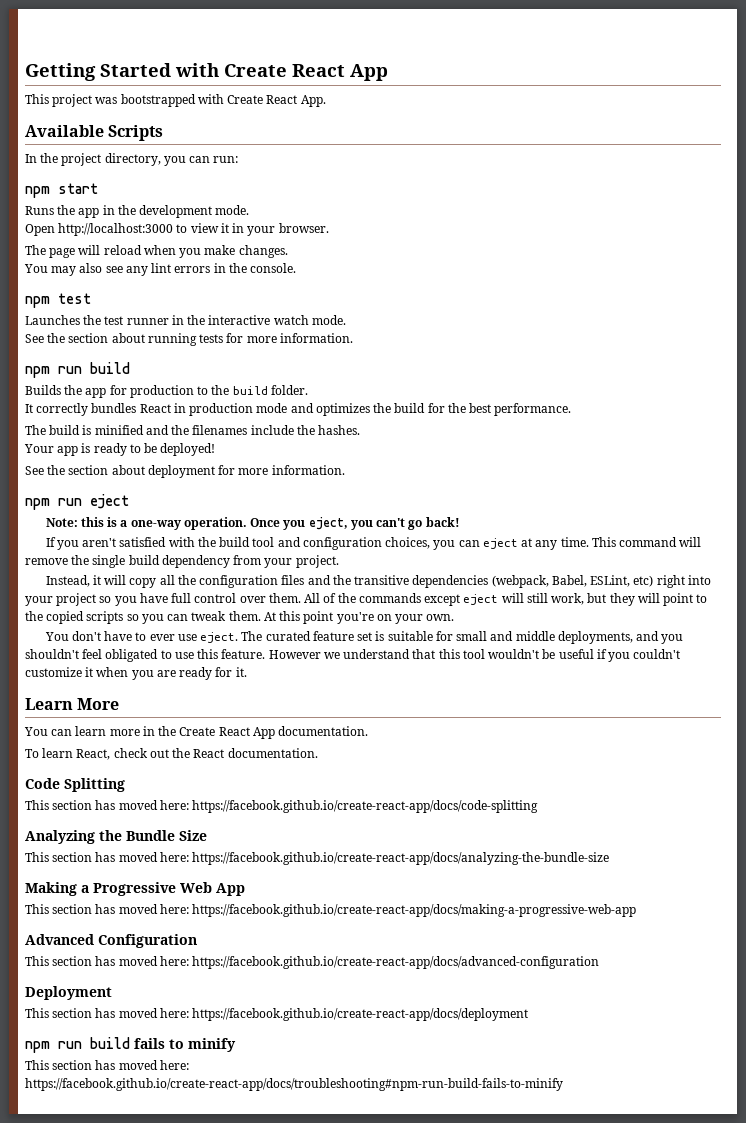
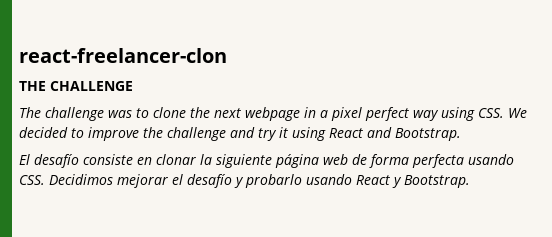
- Getting Started with Create React App
- This project was bootstrapped with Create React App.
- Available Scripts
- In the project directory, you can run:
- npm start
- Runs the app in the development mode.
- Open http://localhost:3000 to view it in your browser.
- The page will reload when you make changes.
- You may also see any lint errors in the console.
- npm test
- Launches the test runner in the interactive watch mode.
- See the section about running tests for more information.
- npm run build
- Builds the app for production to the build folder.
- It correctly bundles React in production mode and optimizes the build for the best performance.
- The build is minified and the filenames include the hashes.
- Your app is ready to be deployed!
- See the section about deployment for more information.
- npm run eject
- Note: this is a one-way operation. Once you eject, you can't go back!
- If you aren't satisfied with the build tool and configuration choices, you can eject at any time. This command will remove the single build dependency from your project.
- Instead, it will copy all the configuration files and the transitive dependencies (webpack, Babel, ESLint, etc) right into your project so you have full control over them. All of the commands except eject will still work, but they will point to the copied scripts so you can tweak them. At this point you're on your own.
- You don't have to ever use eject. The curated feature set is suitable for small and middle deployments, and you shouldn't feel obligated to use this feature. However we understand that this tool wouldn't be useful if you couldn't customize it when you are ready for it.
- Learn More
- You can learn more in the Create React App documentation.
- To learn React, check out the React documentation.
- Code Splitting
- This section has moved here: https://facebook.github.io/create-react-app/docs/code-splitting
- Analyzing the Bundle Size
- This section has moved here: https://facebook.github.io/create-react-app/docs/analyzing-the-bundle-size
- Making a Progressive Web App
- This section has moved here: https://facebook.github.io/create-react-app/docs/making-a-progressive-web-app
- Advanced Configuration
- This section has moved here: https://facebook.github.io/create-react-app/docs/advanced-configuration
- Deployment
- This section has moved here: https://facebook.github.io/create-react-app/docs/deployment
- npm run build fails to minify
- This section has moved here: https://facebook.github.io/create-react-app/docs/troubleshooting#npm-run-build-fails-to-minify
+ react-freelancer-clon
+ THE CHALLENGE
+ The challenge was to clone the next webpage in a pixel perfect way using CSS. We decided to improve the challenge and try it using React and Bootstrap.
+ El desafío consiste en clonar la siguiente página web de forma perfecta usando CSS. Decidimos mejorar el desafío y probarlo usando React y Bootstrap.

